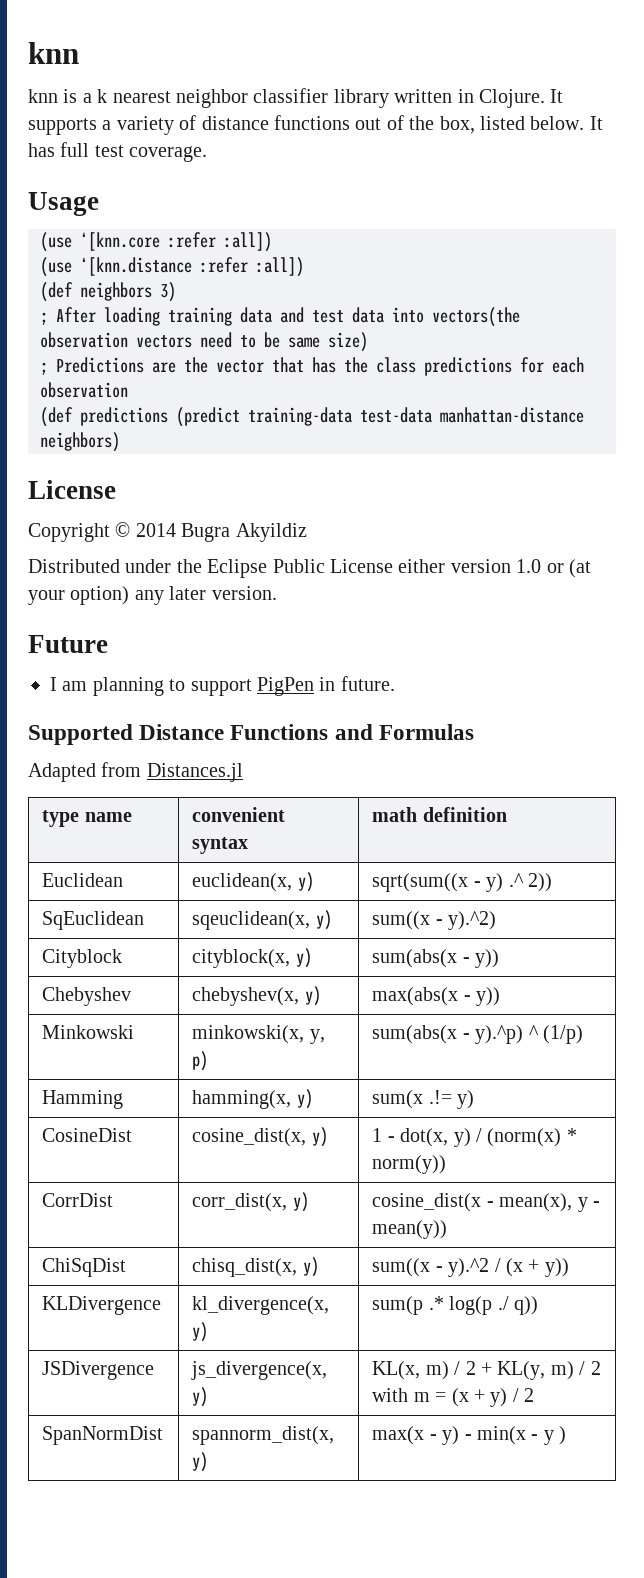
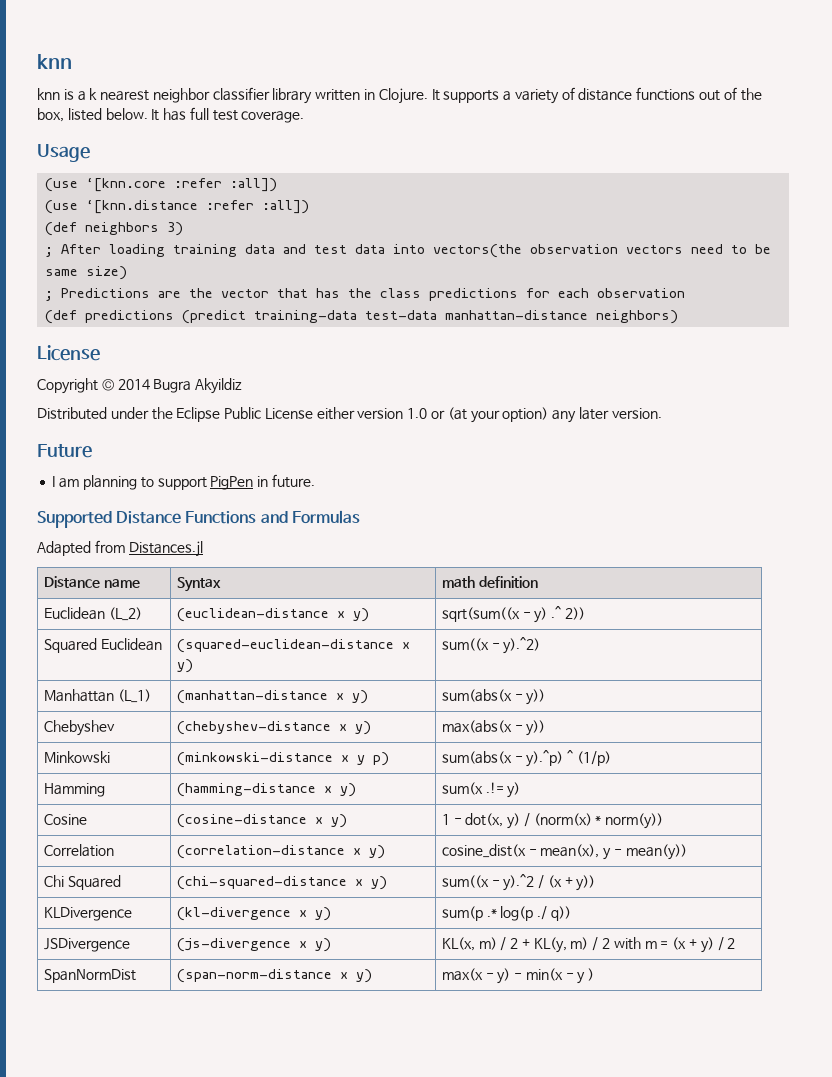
- type name | convenient syntax | math definition
+ Distance name | Syntax | math definition
- Euclidean | euclidean(x, y) | sqrt(sum((x - y) .^ 2))
+ Euclidean (L_2) | (euclidean-distance x y) | sqrt(sum((x - y) .^ 2))
- SqEuclidean | sqeuclidean(x, y) | sum((x - y).^2)
+ Squared Euclidean | (squared-euclidean-distance x y) | sum((x - y).^2)
- Cityblock | cityblock(x, y) | sum(abs(x - y))
+ Manhattan (L_1) | (manhattan-distance x y) | sum(abs(x - y))
- Chebyshev | chebyshev(x, y) | max(abs(x - y))
+ Chebyshev | (chebyshev-distance x y) | max(abs(x - y))
- Minkowski | minkowski(x, y, p) | sum(abs(x - y).^p) ^ (1/p)
+ Minkowski | (minkowski-distance x y p) | sum(abs(x - y).^p) ^ (1/p)
- Hamming | hamming(x, y) | sum(x .!= y)
+ Hamming | (hamming-distance x y) | sum(x .!= y)
- CosineDist | cosine_dist(x, y) | 1 - dot(x, y) / (norm(x) * norm(y))
+ Cosine | (cosine-distance x y) | 1 - dot(x, y) / (norm(x) * norm(y))
- CorrDist | corr_dist(x, y) | cosine_dist(x - mean(x), y - mean(y))
+ Correlation | (correlation-distance x y) | cosine_dist(x - mean(x), y - mean(y))
- ChiSqDist | chisq_dist(x, y) | sum((x - y).^2 / (x + y))
+ Chi Squared | (chi-squared-distance x y) | sum((x - y).^2 / (x + y))
- KLDivergence | kl_divergence(x, y) | sum(p .* log(p ./ q))
+ KLDivergence | (kl-divergence x y) | sum(p .* log(p ./ q))
- JSDivergence | js_divergence(x, y) | KL(x, m) / 2 + KL(y, m) / 2 with m = (x + y) / 2
+ JSDivergence | (js-divergence x y) | KL(x, m) / 2 + KL(y, m) / 2 with m = (x + y) / 2
- SpanNormDist | spannorm_dist(x, y) | max(x - y) - min(x - y )
+ SpanNormDist | (span-norm-distance x y) | max(x - y) - min(x - y )

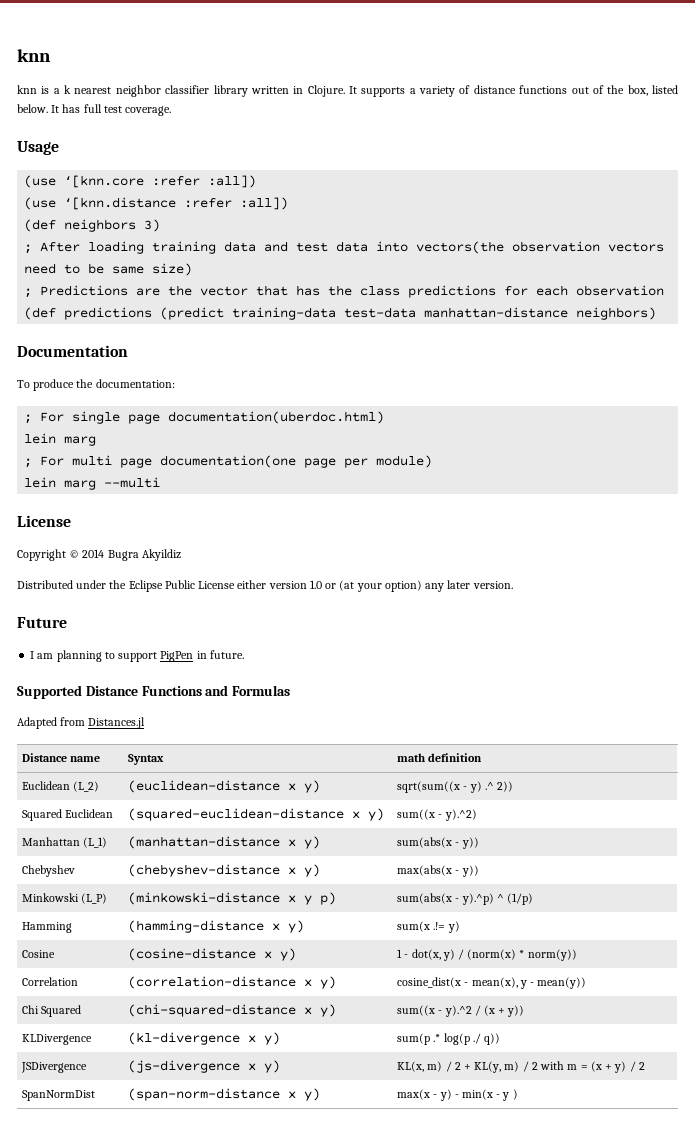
+ Documentation
+ To produce the documentation:
+ ; For single page documentation(uberdoc.html)
+ lein marg
+ ; For multi page documentation(one page per module)
+ lein marg --multi
- Minkowski | (minkowski-distance x y p) | sum(abs(x - y).^p) ^ (1/p)
+ Minkowski (L_P) | (minkowski-distance x y p) | sum(abs(x - y).^p) ^ (1/p)

